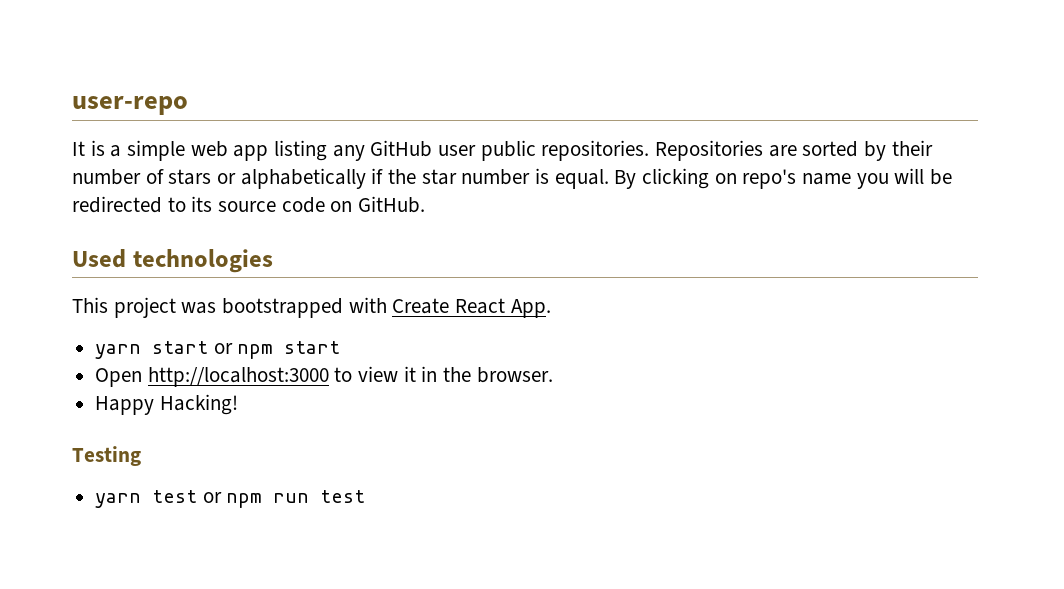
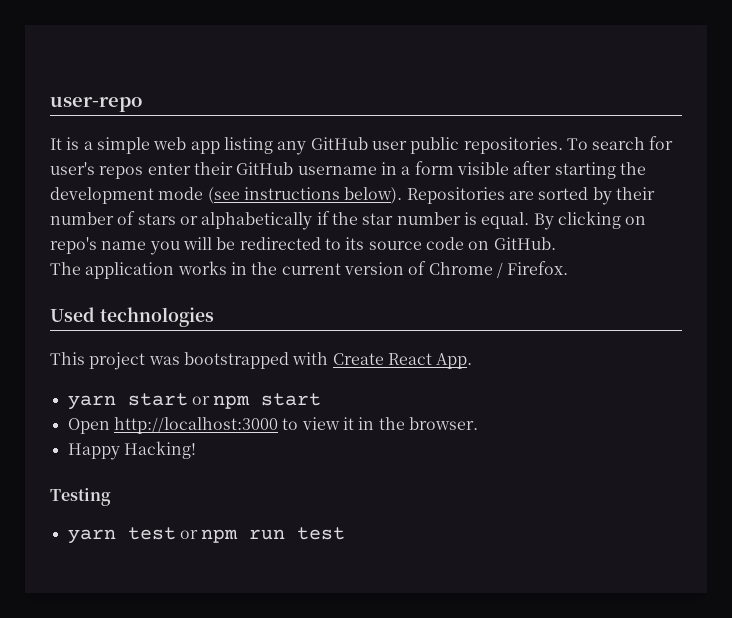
+ To search for user's repos enter their GitHub username in a form visible after starting the development mode (see instructions below).
+ The application works in the current version of Chrome / Firefox.

